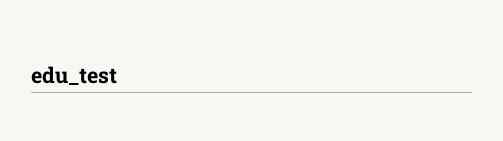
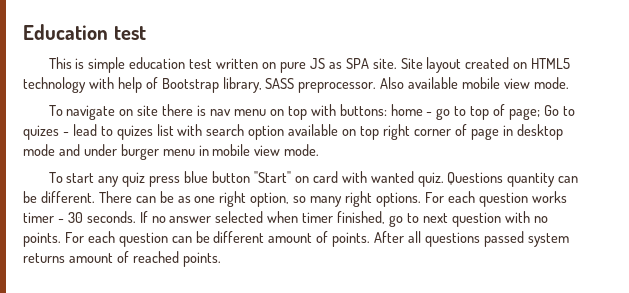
- edu_test
+ Education test
+ This is simple education test written on pure JS as SPA site. Site layout created on HTML5 technology with help of Bootstrap library, SASS preprocessor. Also available mobile view mode.
+ To navigate on site there is nav menu on top with buttons: home - go to top of page; Go to quizes - lead to quizes list with search option available on top right corner of page in desktop mode and under burger menu in mobile view mode.
+ To start any quiz press blue button "Start" on card with wanted quiz. Questions quantity can be different. There can be as one right option, so many right options. For each question works timer - 30 seconds. If no answer selected when timer finished, go to next question with no points. For each question can be different amount of points. After all questions passed system returns amount of reached points.

